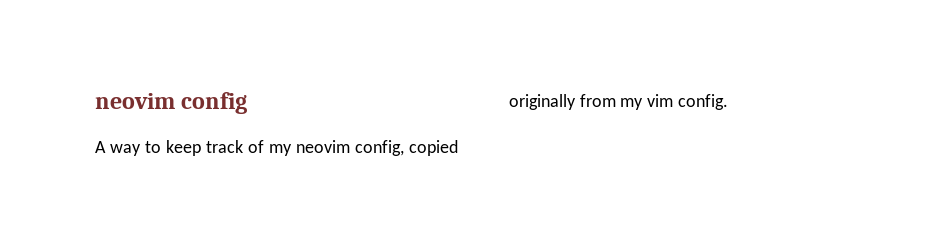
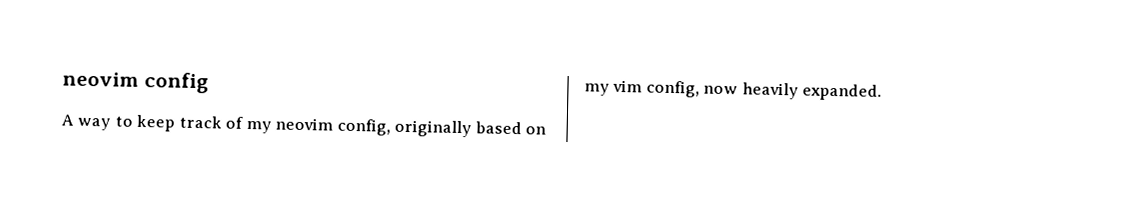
- A way to keep track of my neovim config, copied originally from my vim config.
+ A way to keep track of my neovim config, originally based on my vim config, now heavily expanded.

